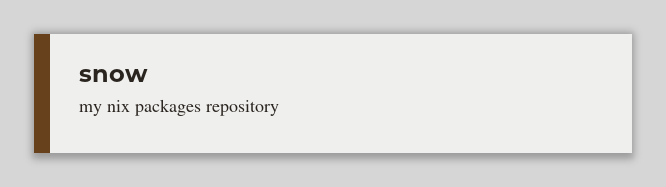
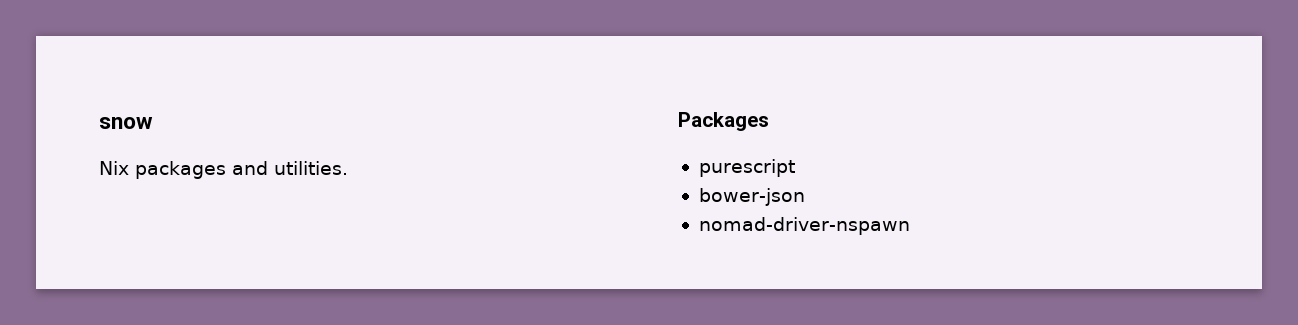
- my nix packages repository
+ Nix packages and utilities.
+ Packages
+ purescript
+ bower-json
+ nomad-driver-nspawn

